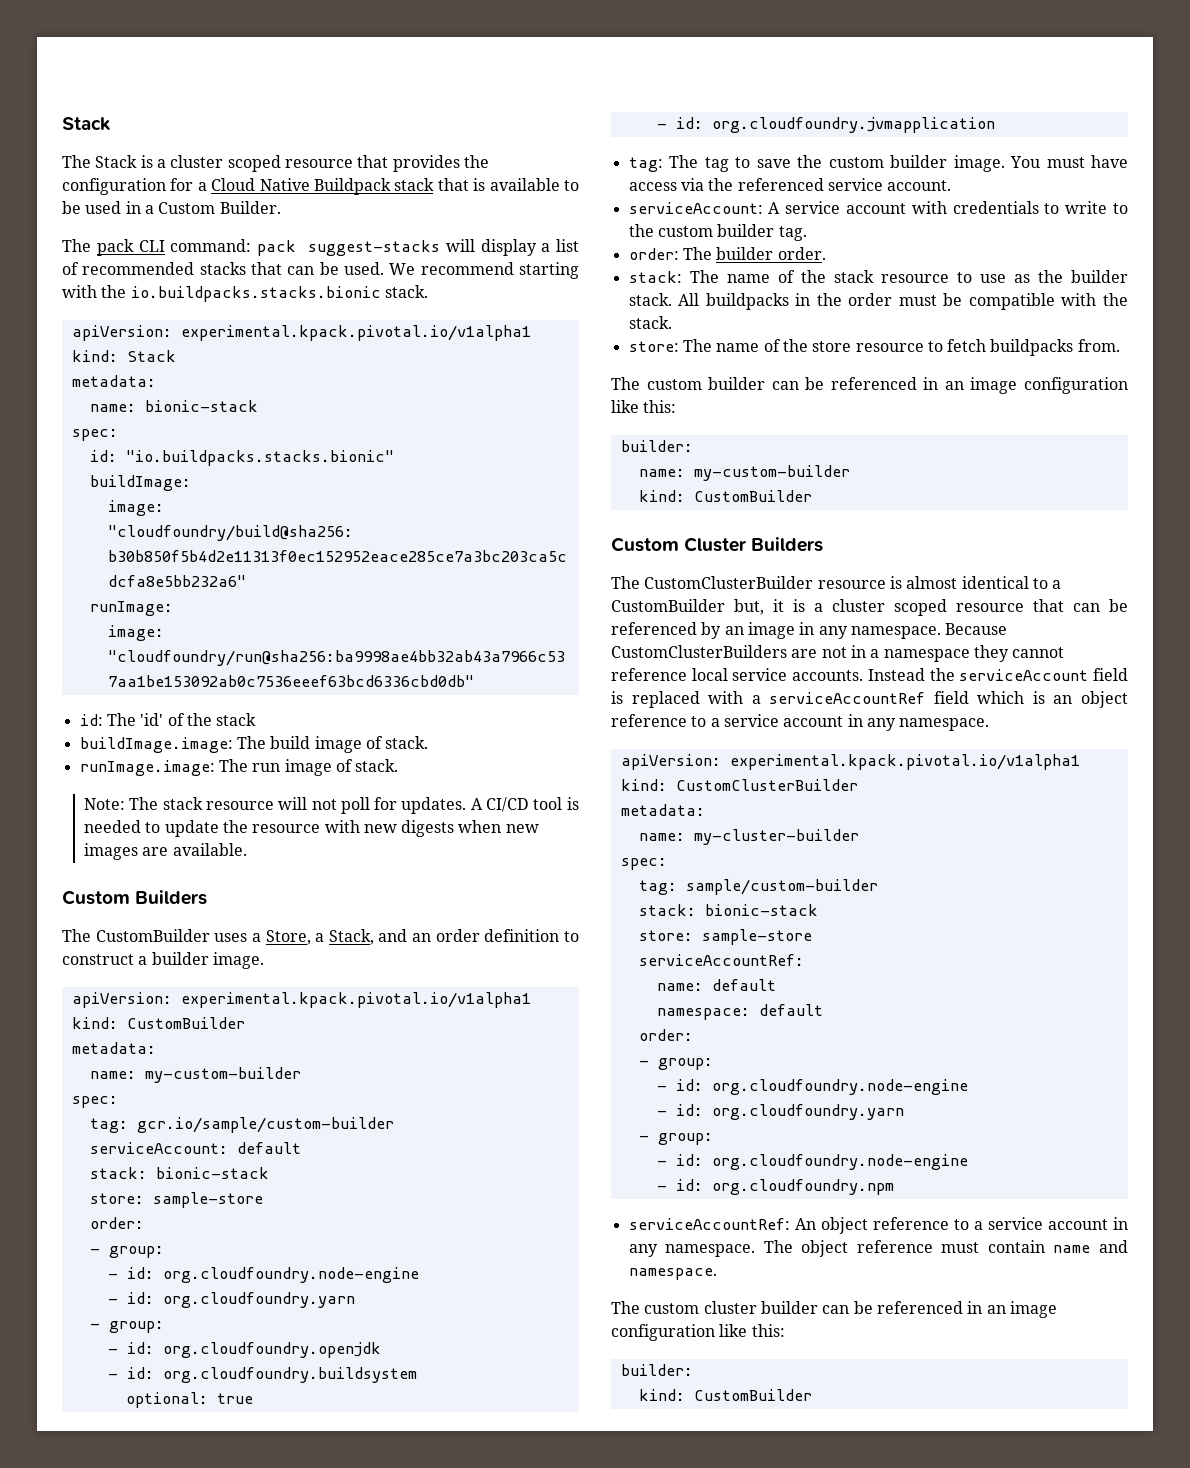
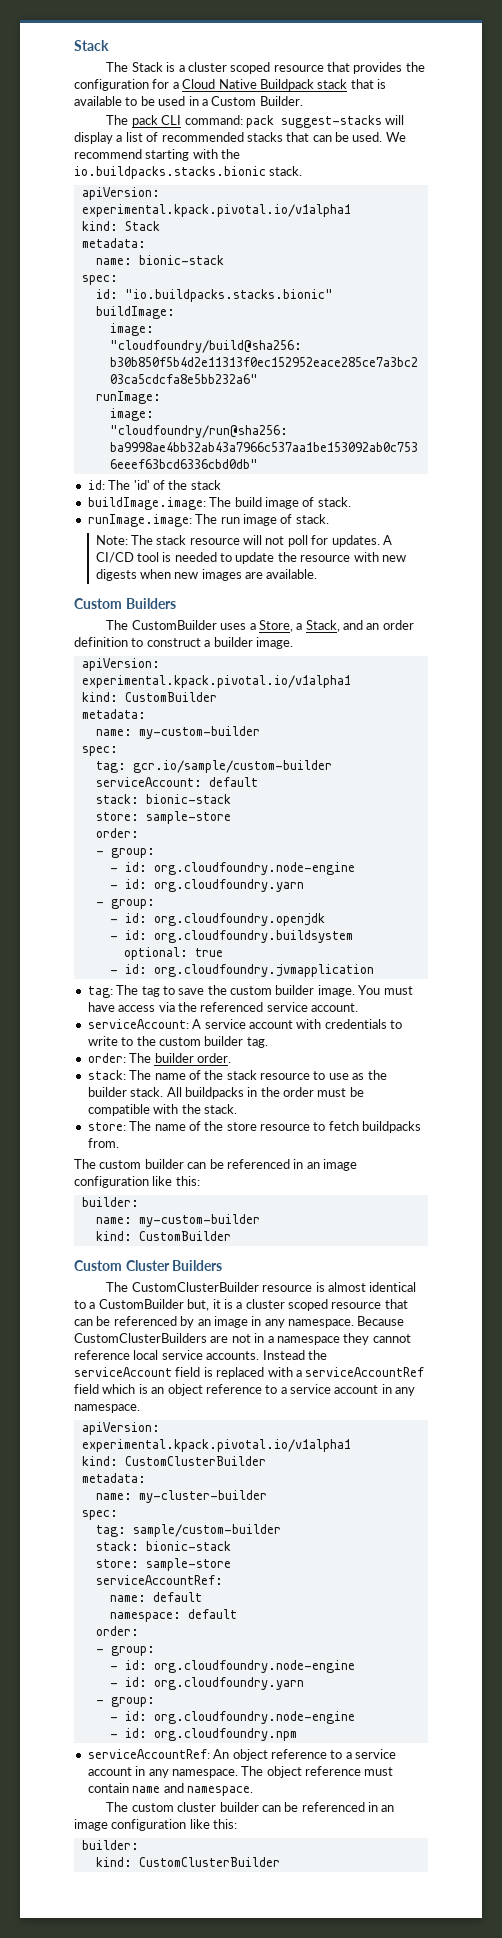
  The custom cluster builder can be referenced in an image configuration like this:
  builder:
- kind: CustomBuilder
+ kind: CustomClusterBuilder

